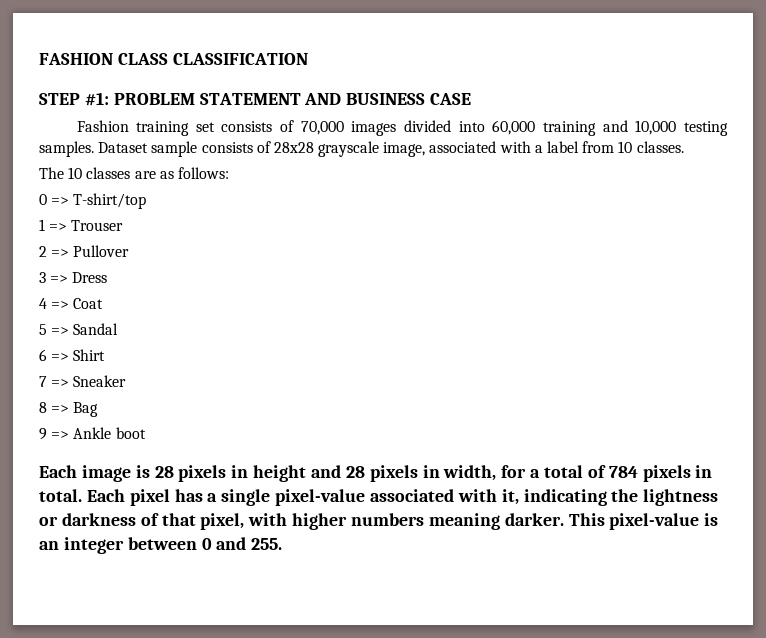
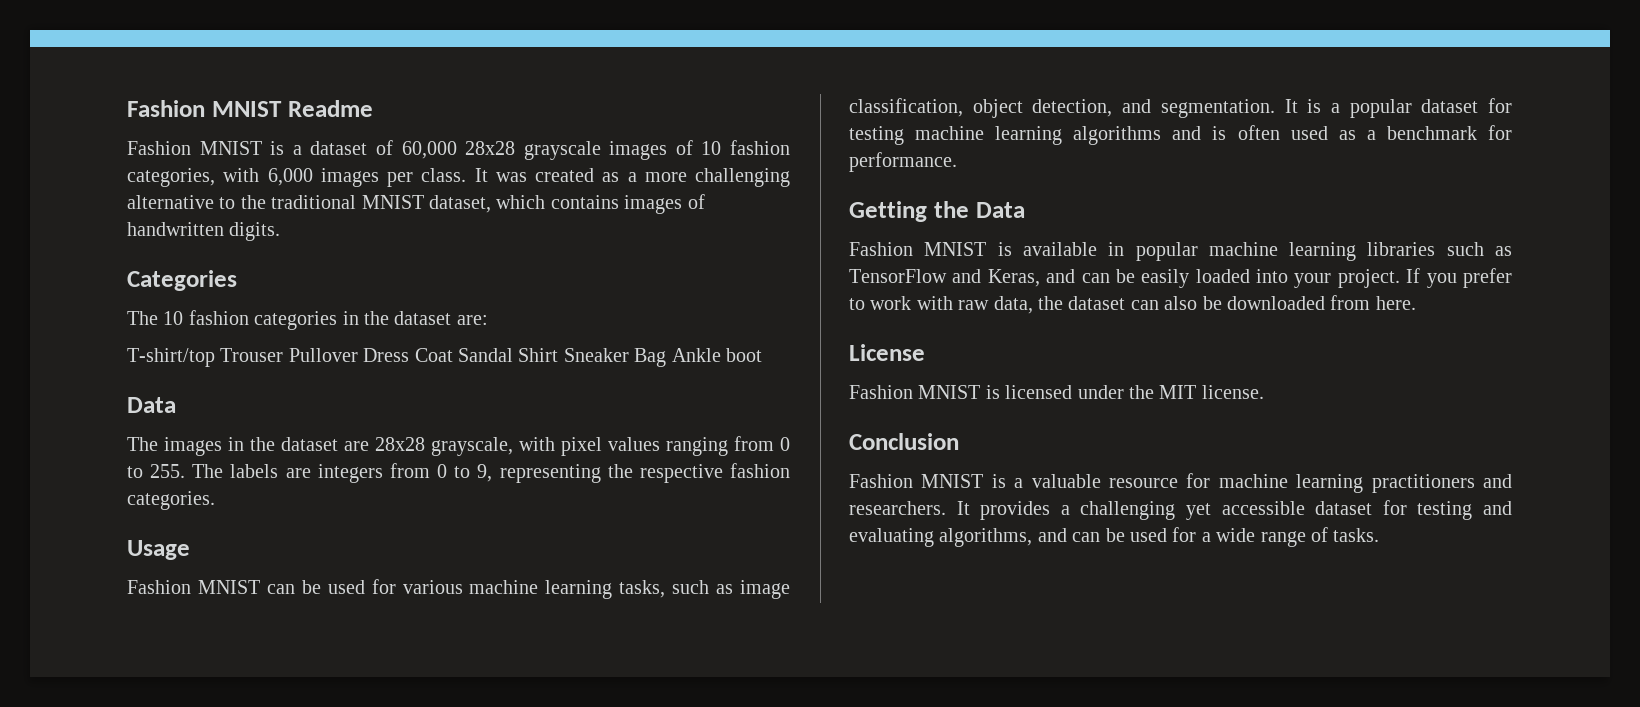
- FASHION CLASS CLASSIFICATION
- STEP #1: PROBLEM STATEMENT AND BUSINESS CASE
- Fashion training set consists of 70,000 images divided into 60,000 training and 10,000 testing samples. Dataset sample consists of 28x28 grayscale image, associated with a label from 10 classes.
- The 10 classes are as follows:
- 0 => T-shirt/top
- 1 => Trouser
- 2 => Pullover
- 3 => Dress
- 4 => Coat
- 5 => Sandal
- 6 => Shirt
- 7 => Sneaker
- 8 => Bag
- 9 => Ankle boot
- Each image is 28 pixels in height and 28 pixels in width, for a total of 784 pixels in total. Each pixel has a single pixel-value associated with it, indicating the lightness or darkness of that pixel, with higher numbers meaning darker. This pixel-value is an integer between 0 and 255.
+ Fashion MNIST Readme
+ Fashion MNIST is a dataset of 60,000 28x28 grayscale images of 10 fashion categories, with 6,000 images per class. It was created as a more challenging alternative to the traditional MNIST dataset, which contains images of handwritten digits.
+ Categories
+ The 10 fashion categories in the dataset are:
+ T-shirt/top Trouser Pullover Dress Coat Sandal Shirt Sneaker Bag Ankle boot
+ Data
+ The images in the dataset are 28x28 grayscale, with pixel values ranging from 0 to 255. The labels are integers from 0 to 9, representing the respective fashion categories.
+ Usage
+ Fashion MNIST can be used for various machine learning tasks, such as image classification, object detection, and segmentation. It is a popular dataset for testing machine learning algorithms and is often used as a benchmark for performance.
+ Getting the Data
+ Fashion MNIST is available in popular machine learning libraries such as TensorFlow and Keras, and can be easily loaded into your project. If you prefer to work with raw data, the dataset can also be downloaded from here.
+ License
+ Fashion MNIST is licensed under the MIT license.
+ Conclusion
+ Fashion MNIST is a valuable resource for machine learning practitioners and researchers. It provides a challenging yet accessible dataset for testing and evaluating algorithms, and can be used for a wide range of tasks.

